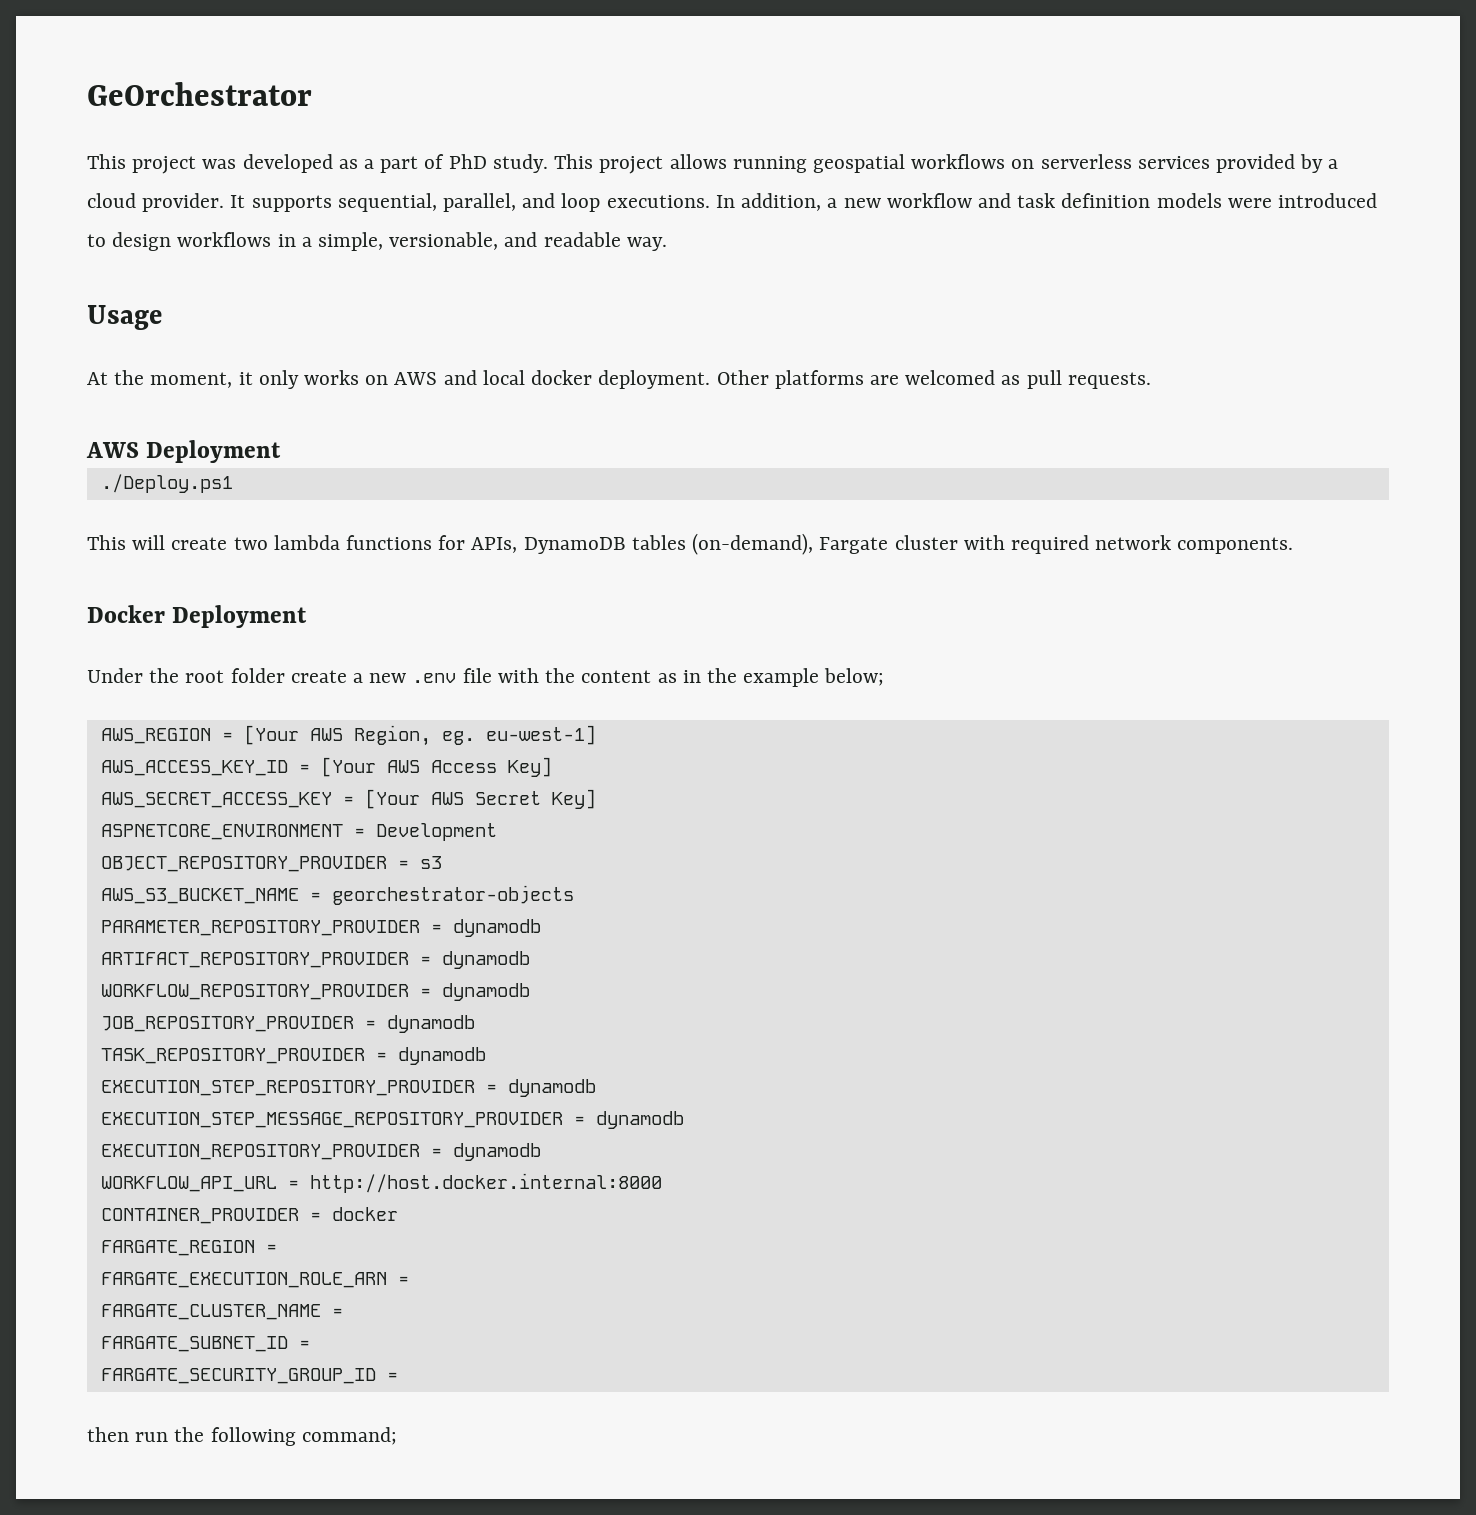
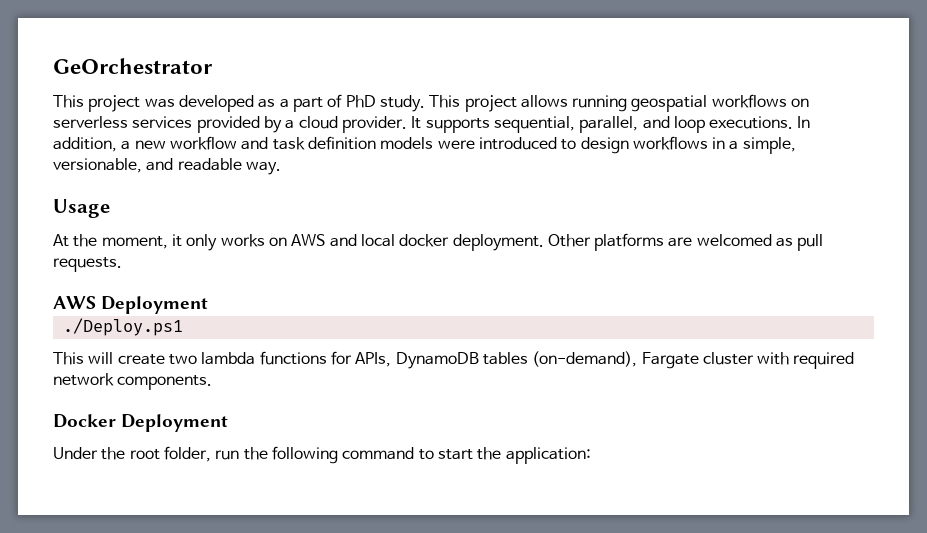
- Under the root folder create a new .env file with the content as in the example below;
- AWS_REGION = [Your AWS Region, eg. eu-west-1]
- AWS_ACCESS_KEY_ID = [Your AWS Access Key]
- AWS_SECRET_ACCESS_KEY = [Your AWS Secret Key]
- ASPNETCORE_ENVIRONMENT = Development
- OBJECT_REPOSITORY_PROVIDER = s3
- AWS_S3_BUCKET_NAME = georchestrator-objects
- PARAMETER_REPOSITORY_PROVIDER = dynamodb
- ARTIFACT_REPOSITORY_PROVIDER = dynamodb
- WORKFLOW_REPOSITORY_PROVIDER = dynamodb
- JOB_REPOSITORY_PROVIDER = dynamodb
- TASK_REPOSITORY_PROVIDER = dynamodb
- EXECUTION_STEP_REPOSITORY_PROVIDER = dynamodb
- EXECUTION_STEP_MESSAGE_REPOSITORY_PROVIDER = dynamodb
- EXECUTION_REPOSITORY_PROVIDER = dynamodb
- WORKFLOW_API_URL = http://host.docker.internal:8000
- CONTAINER_PROVIDER = docker
- FARGATE_REGION =
- FARGATE_EXECUTION_ROLE_ARN =
- FARGATE_CLUSTER_NAME =
- FARGATE_SUBNET_ID =
- FARGATE_SECURITY_GROUP_ID =
- then run the following command;
+ Under the root folder, run the following command to start the application:

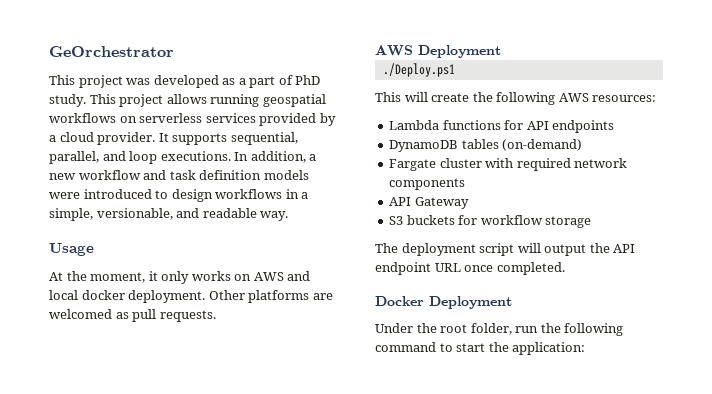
- This will create two lambda functions for APIs, DynamoDB tables (on-demand), Fargate cluster with required network components.
+ This will create the following AWS resources:
+ Lambda functions for API endpoints
+ DynamoDB tables (on-demand)
+ Fargate cluster with required network components
+ API Gateway
+ S3 buckets for workflow storage
+ The deployment script will output the API endpoint URL once completed.

